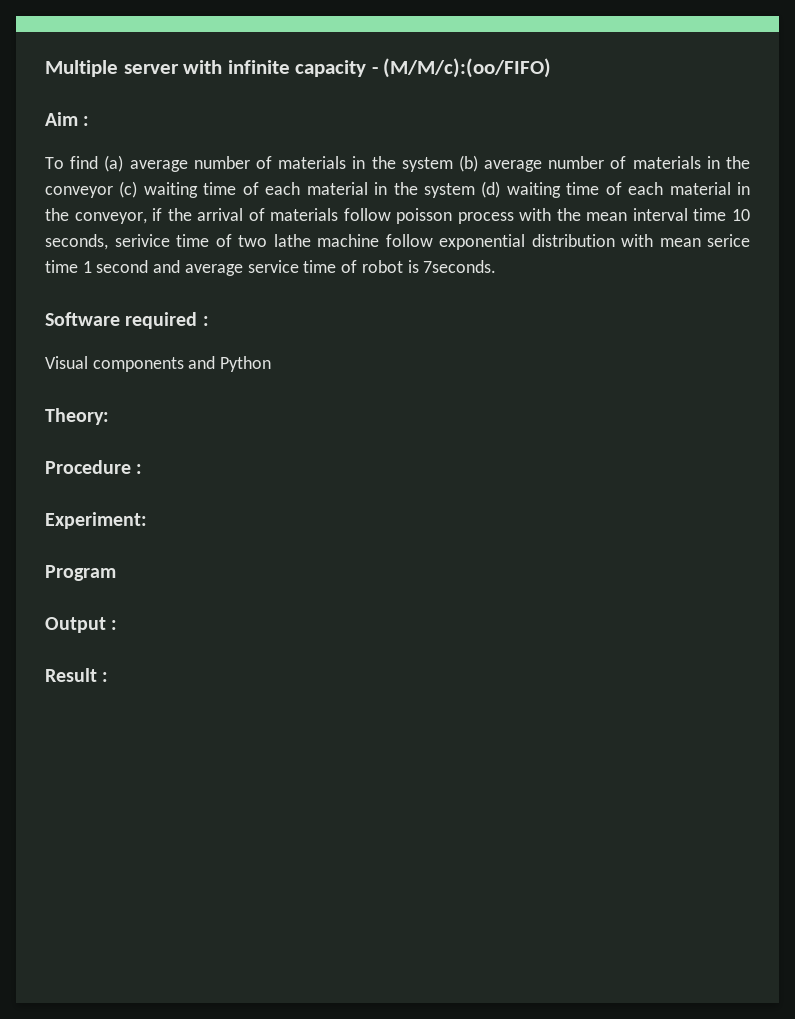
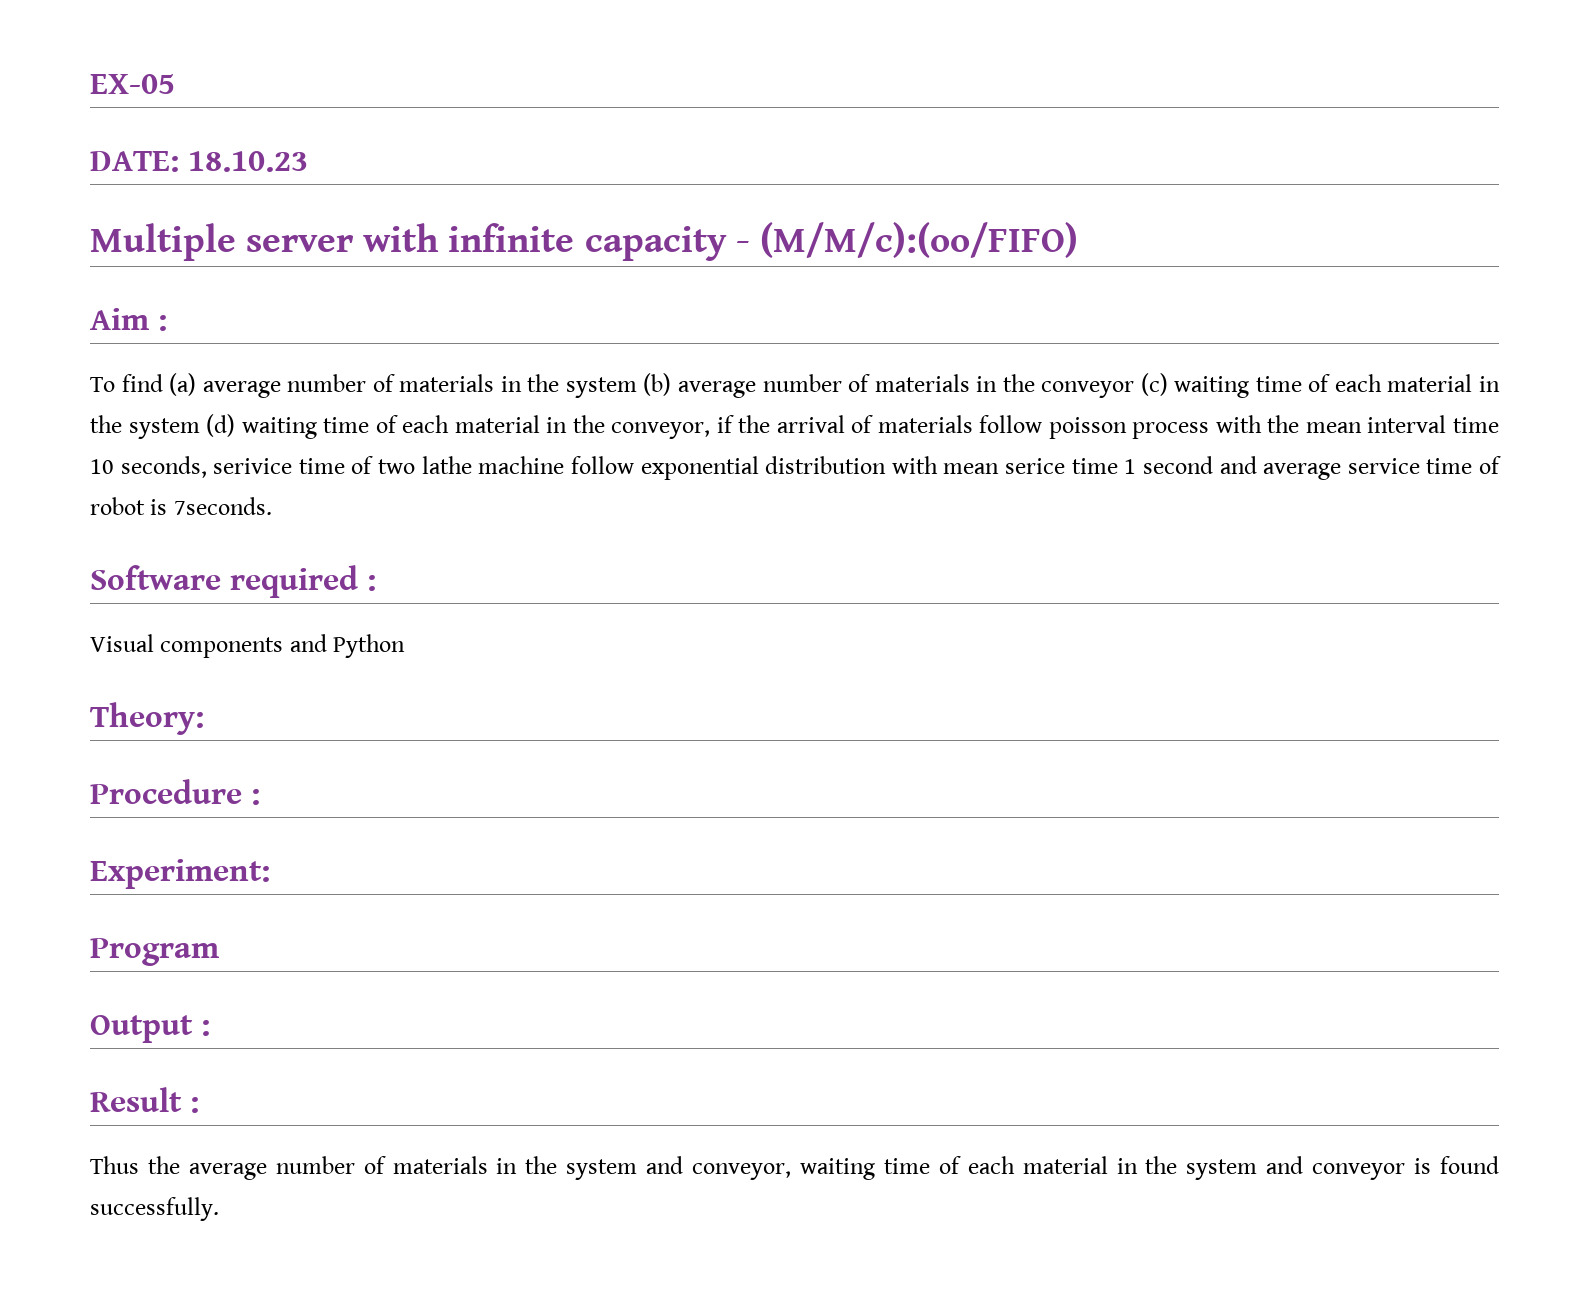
+ EX-05
+ DATE: 18.10.23
+ Thus the average number of materials in the system and conveyor, waiting time of each material in the system and conveyor is found successfully.

